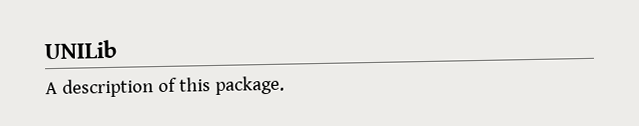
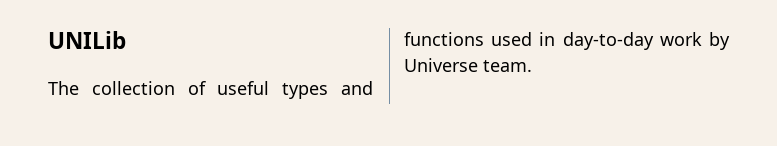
- A description of this package.
+ The collection of useful types and functions used in day-to-day work by Universe team.

